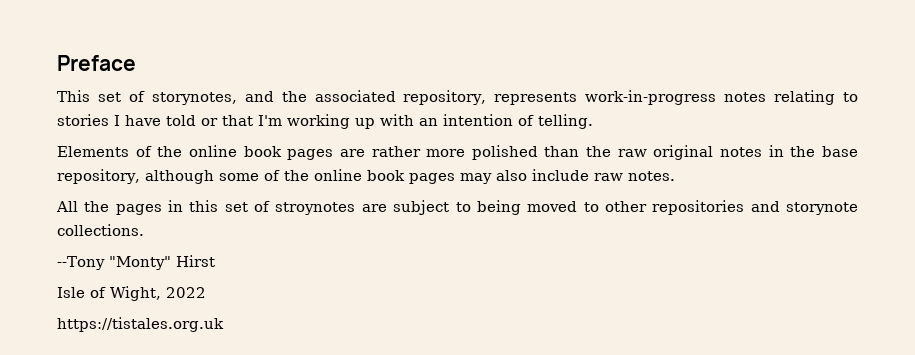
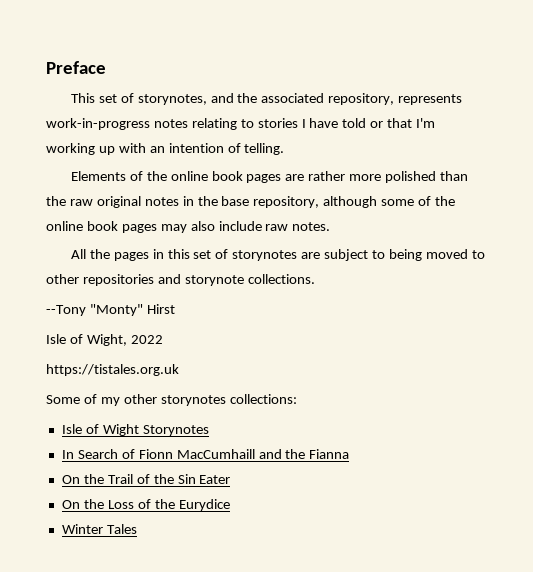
- All the pages in this set of stroynotes are subject to being moved to other repositories and storynote collections.
+ All the pages in this set of storynotes are subject to being moved to other repositories and storynote collections.
+ Some of my other storynotes collections:
+ Isle of Wight Storynotes
+ In Search of Fionn MacCumhaill and the Fianna
+ On the Trail of the Sin Eater
+ On the Loss of the Eurydice
+ Winter Tales

